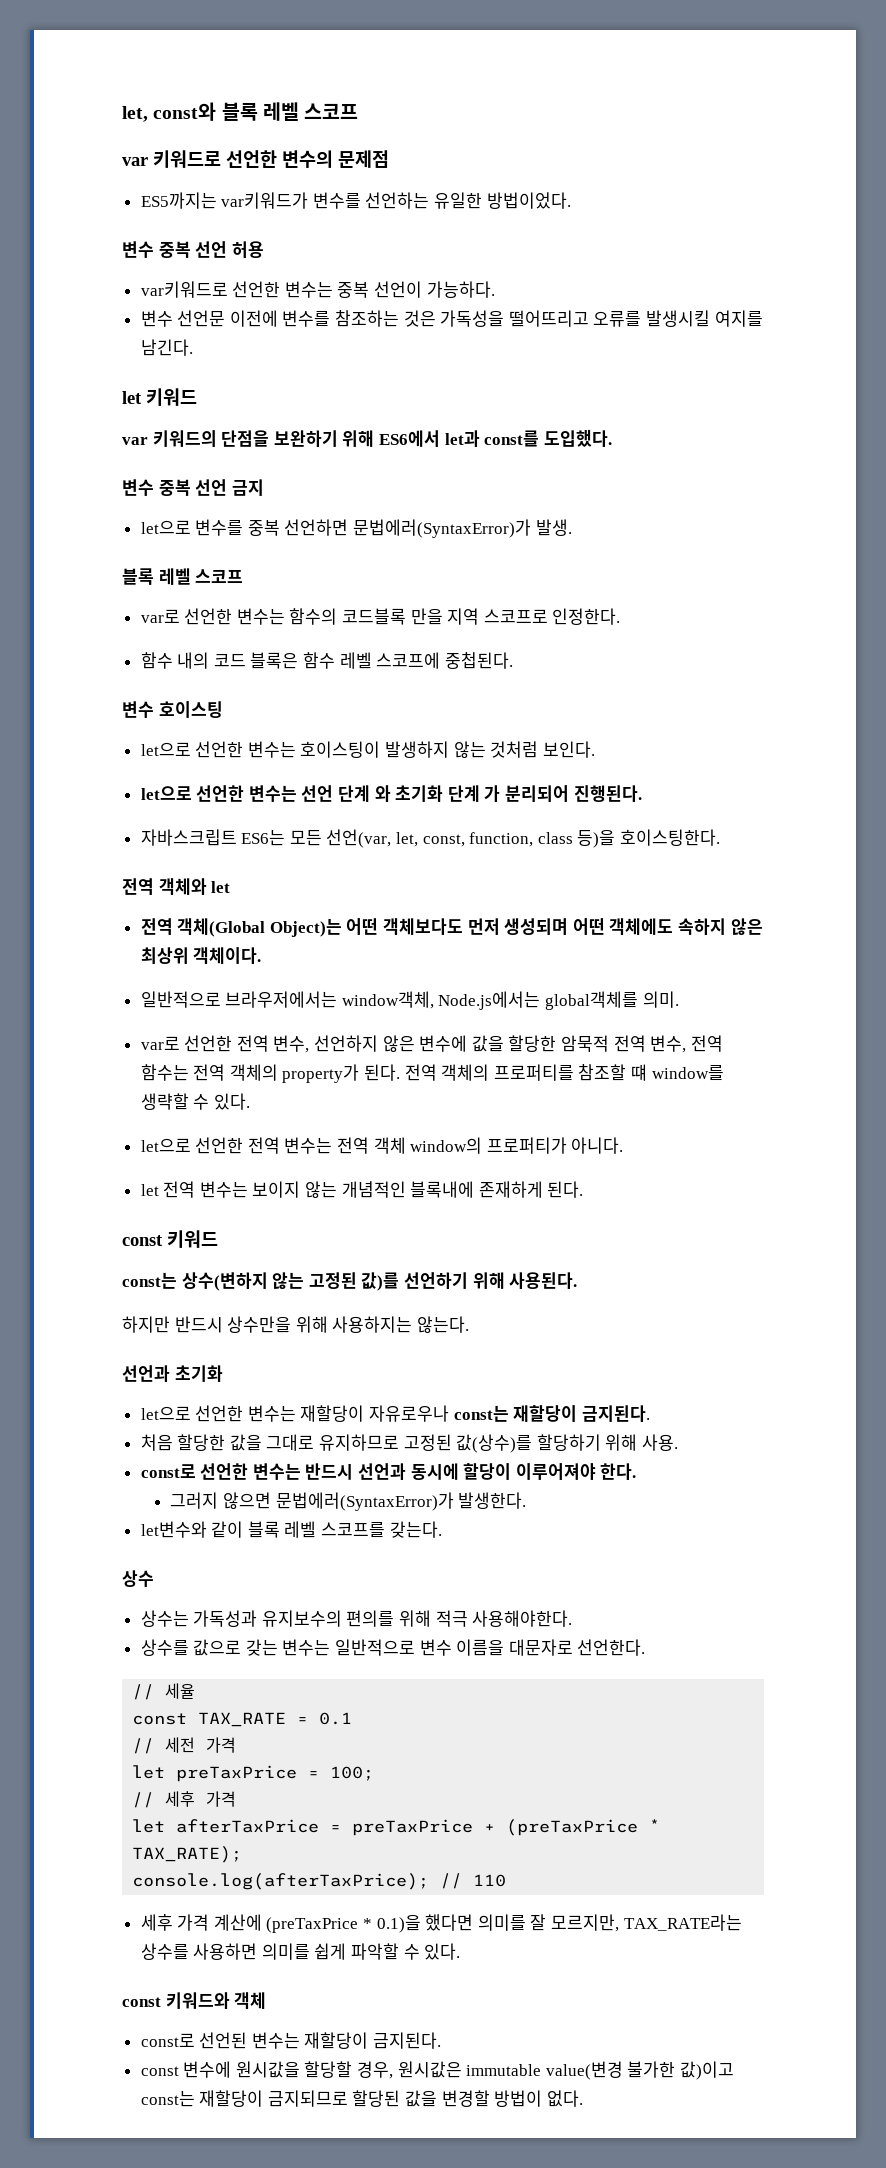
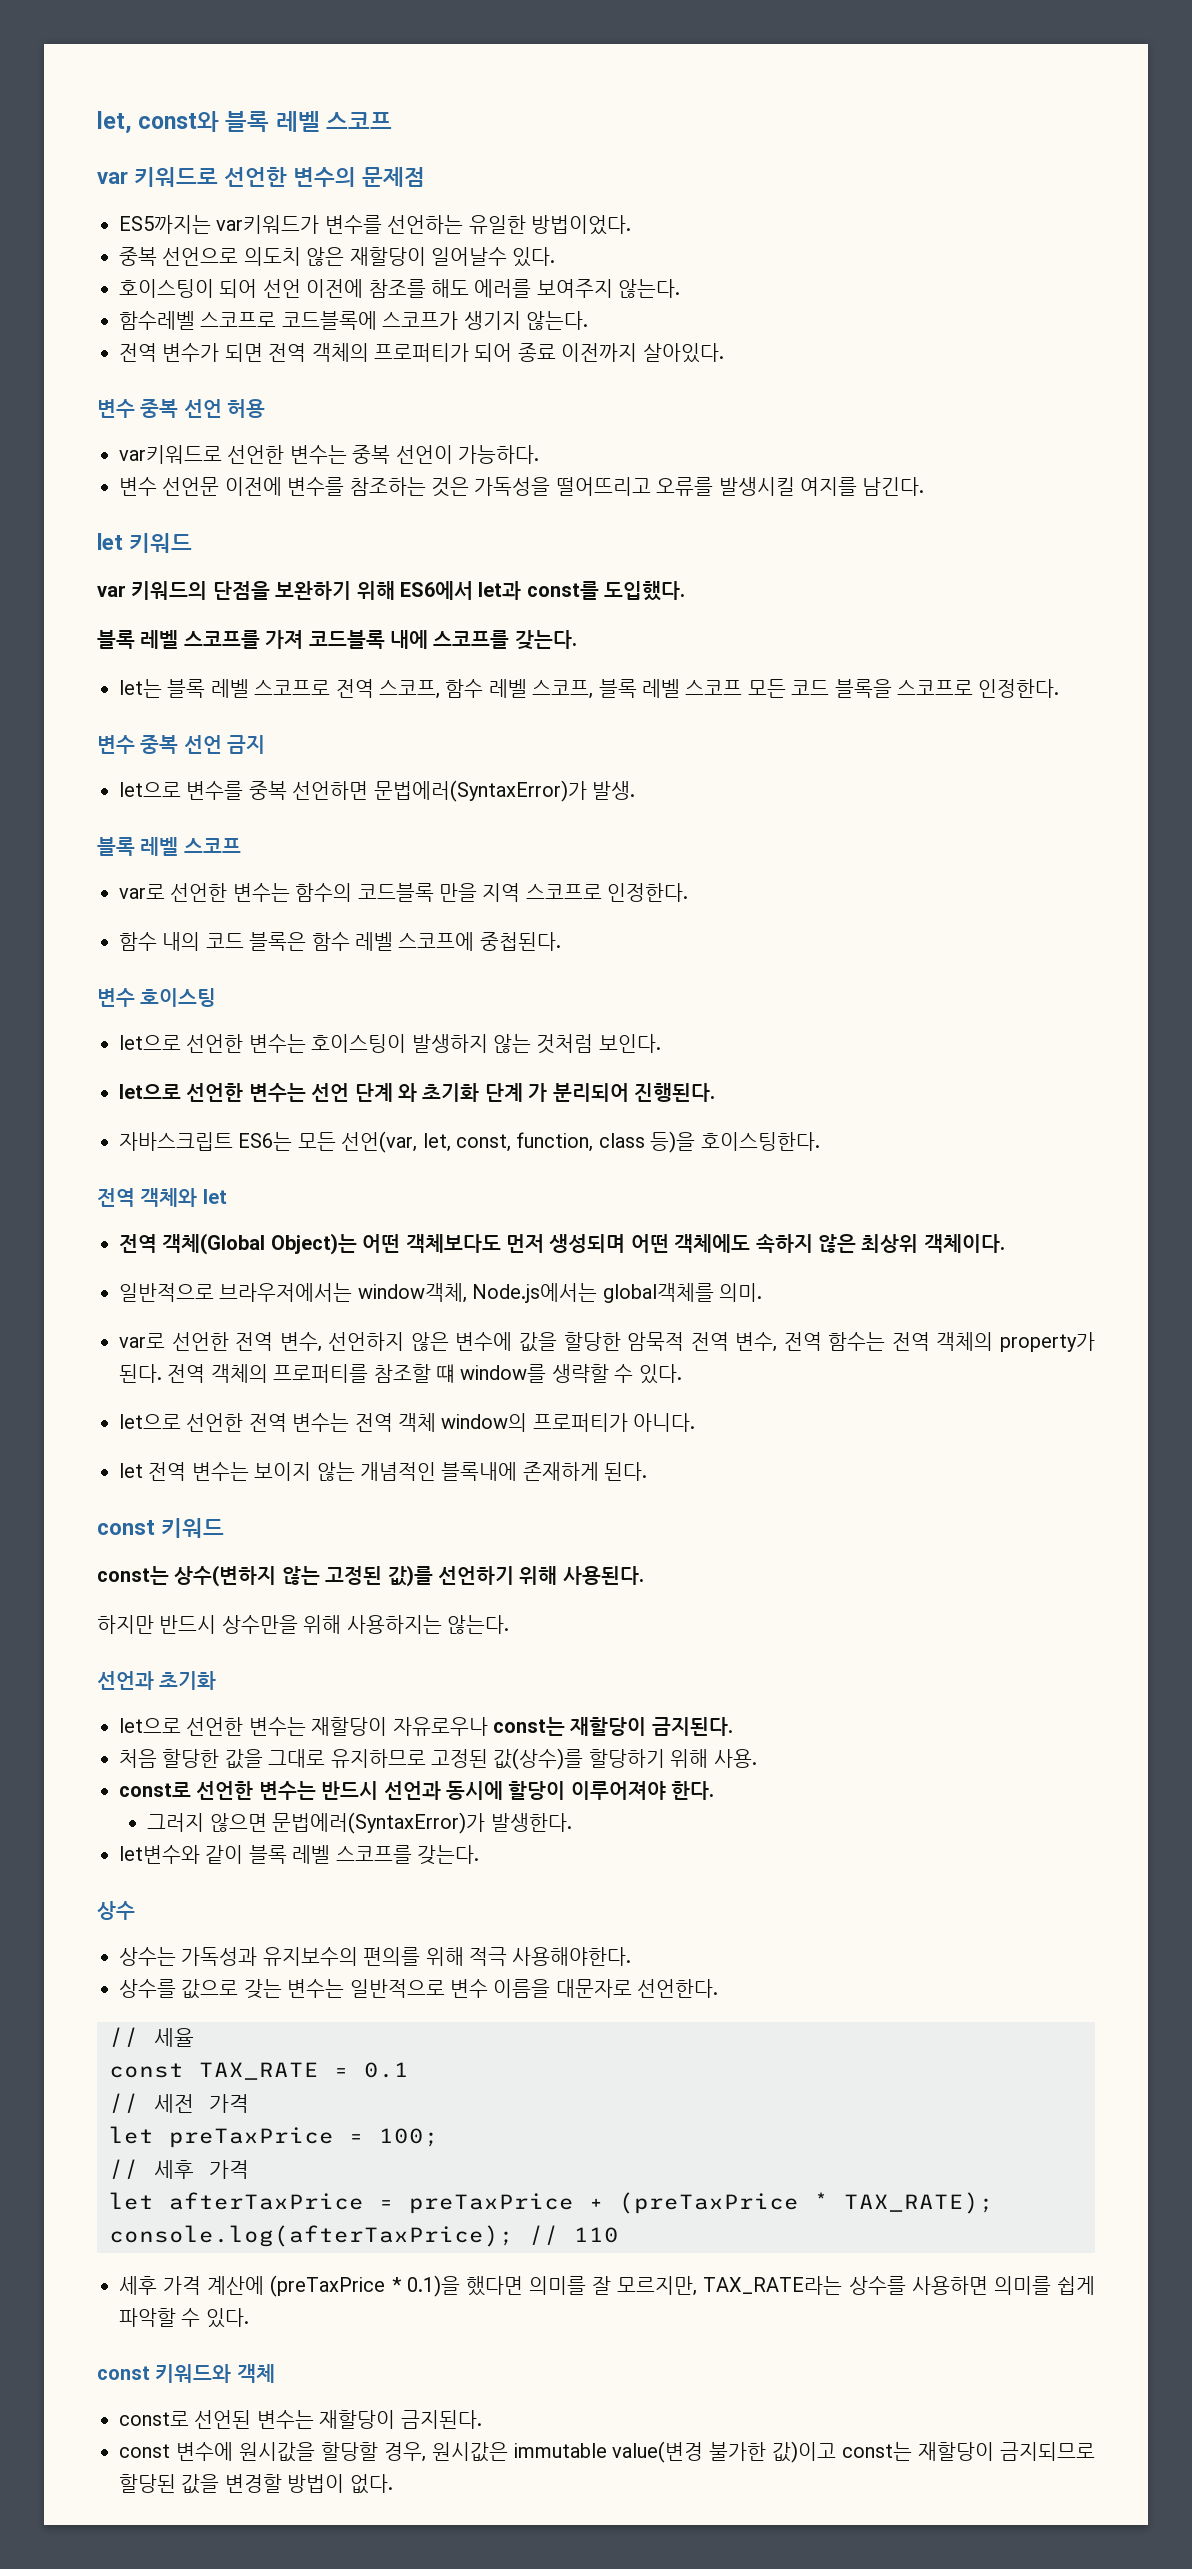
+ 중복 선언으로 의도치 않은 재할당이 일어날수 있다.
+ 호이스팅이 되어 선언 이전에 참조를 해도 에러를 보여주지 않는다.
+ 함수레벨 스코프로 코드블록에 스코프가 생기지 않는다.
+ 전역 변수가 되면 전역 객체의 프로퍼티가 되어 종료 이전까지 살아있다.
+ 블록 레벨 스코프를 가져 코드블록 내에 스코프를 갖는다.
+ let는 블록 레벨 스코프로 전역 스코프, 함수 레벨 스코프, 블록 레벨 스코프 모든 코드 블록을 스코프로 인정한다.

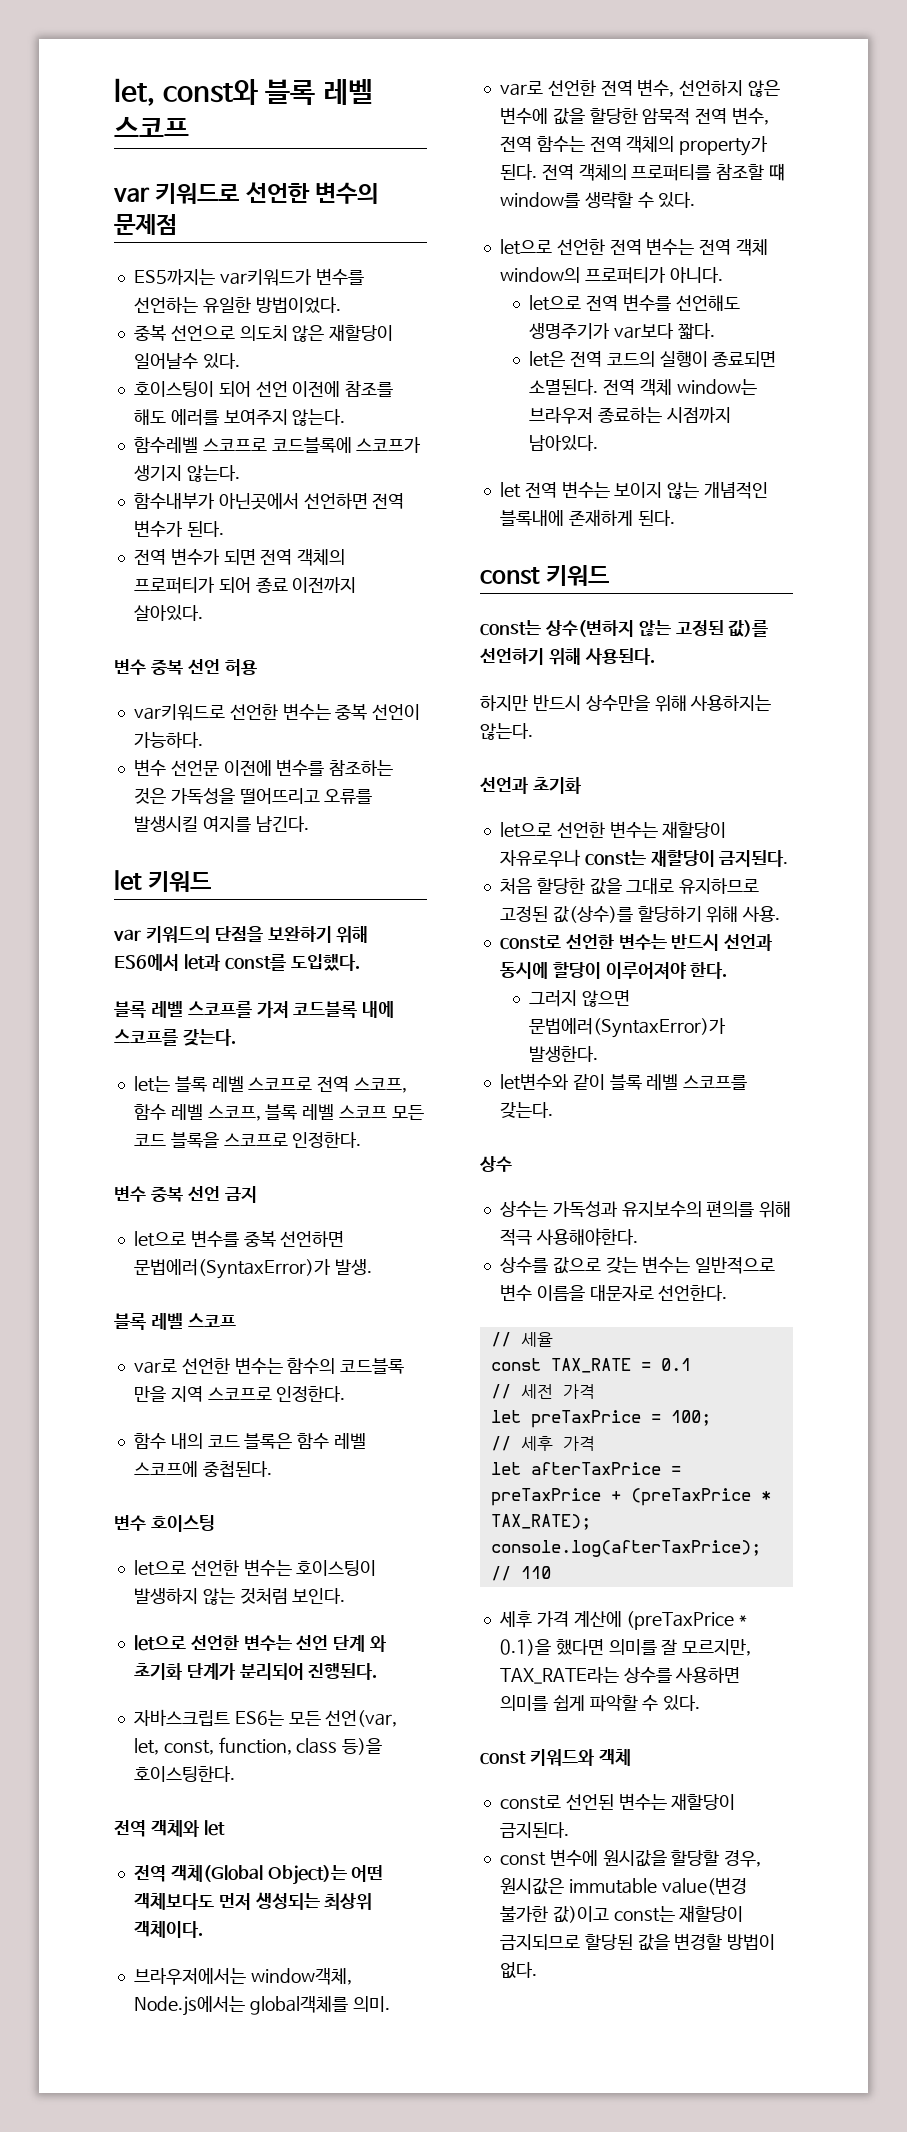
+ 함수내부가 아닌곳에서 선언하면 전역 변수가 된다.
- let으로 선언한 변수는 선언 단계 와 초기화 단계 가 분리되어 진행된다.
+ let으로 선언한 변수는 선언 단계 와 초기화 단계가 분리되어 진행된다.
- 전역 객체(Global Object)는 어떤 객체보다도 먼저 생성되며 어떤 객체에도 속하지 않은 최상위 객체이다.
+ 전역 객체(Global Object)는 어떤 객체보다도 먼저 생성되는 최상위 객체이다.
- 일반적으로 브라우저에서는 window객체, Node.js에서는 global객체를 의미.
+ 브라우저에서는 window객체, Node.js에서는 global객체를 의미.
+ let으로 전역 변수를 선언해도 생명주기가 var보다 짧다.
+ let은 전역 코드의 실행이 종료되면 소멸된다. 전역 객체 window는 브라우저 종료하는 시점까지 남아있다.

